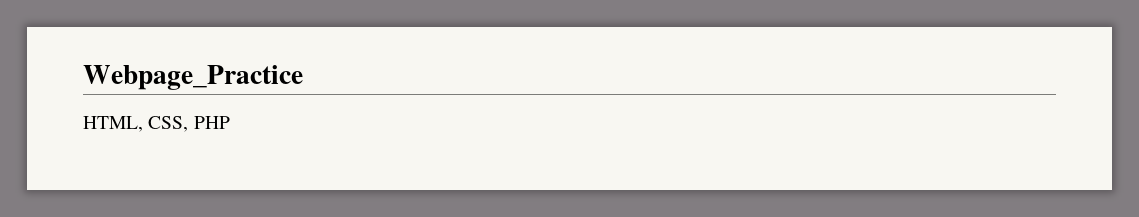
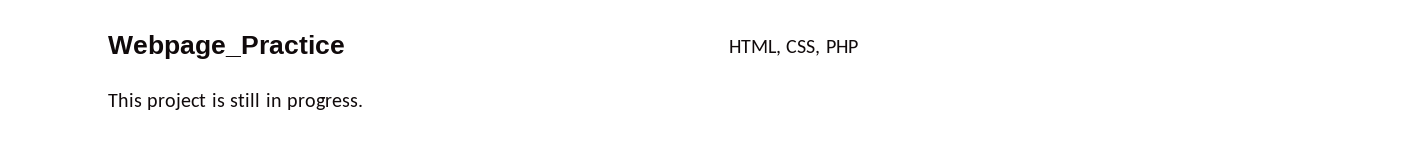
+ This project is still in progress.

